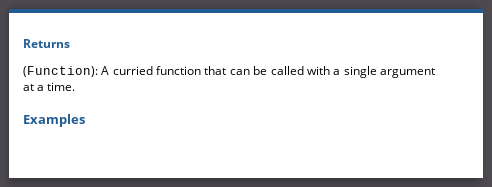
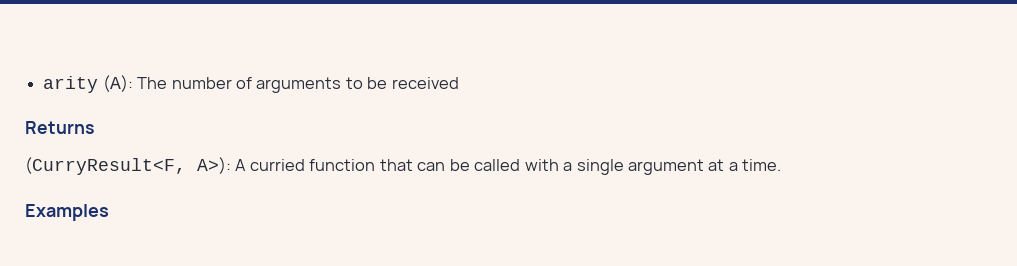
+ arity (A): The number of arguments to be received
- (Function): A curried function that can be called with a single argument at a time.
+ (CurryResult<F, A>): A curried function that can be called with a single argument at a time.

